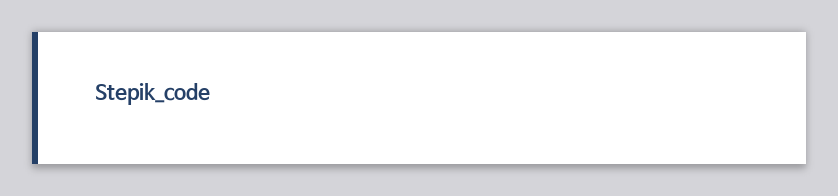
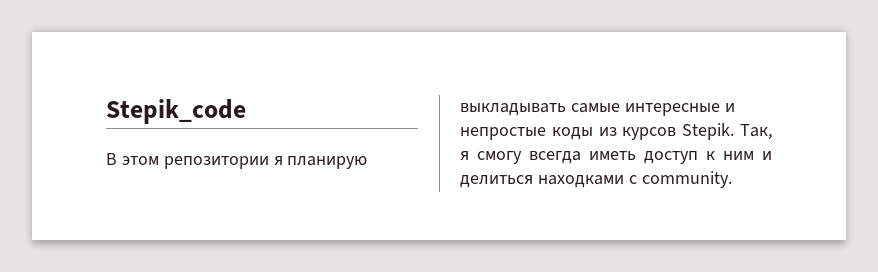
+ В этом репозитории я планирую выкладывать самые интересные и непростые коды из курсов Stepik. Так, я смогу всегда иметь доступ к ним и делиться находками с community.

